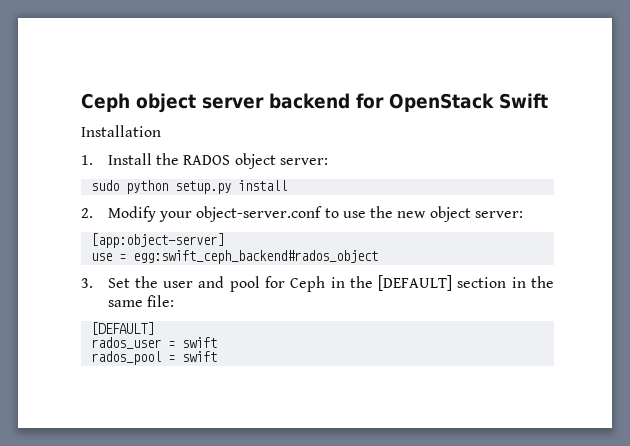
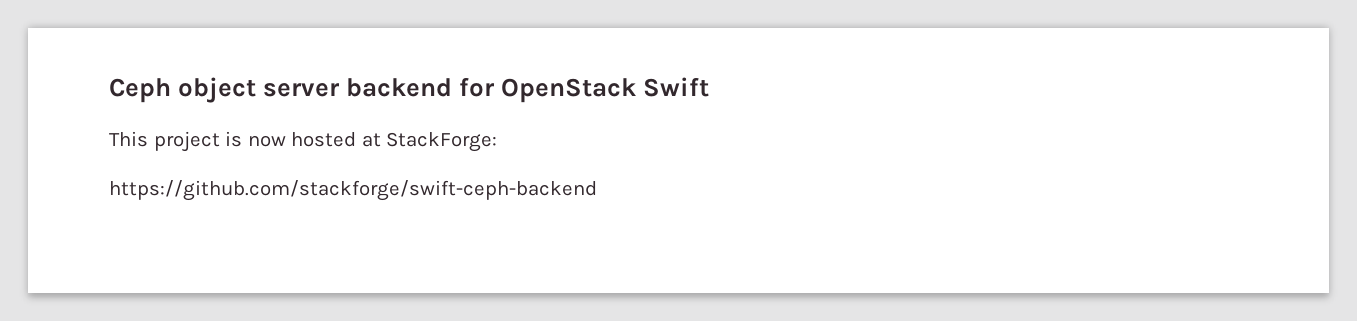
- Installation
- 1. Install the RADOS object server:
- sudo python setup.py install
- 2. Modify your object-server.conf to use the new object server:
- [app:object-server]
- use = egg:swift_ceph_backend#rados_object
- 3. Set the user and pool for Ceph in the [DEFAULT] section in the same file:
- [DEFAULT]
- rados_user = swift
- rados_pool = swift
+ This project is now hosted at StackForge:
+ https://github.com/stackforge/swift-ceph-backend

